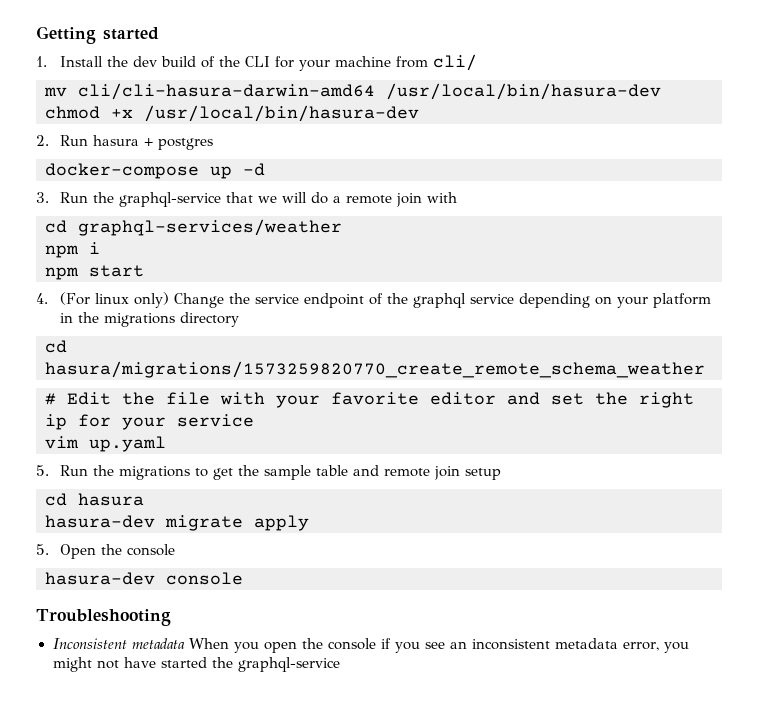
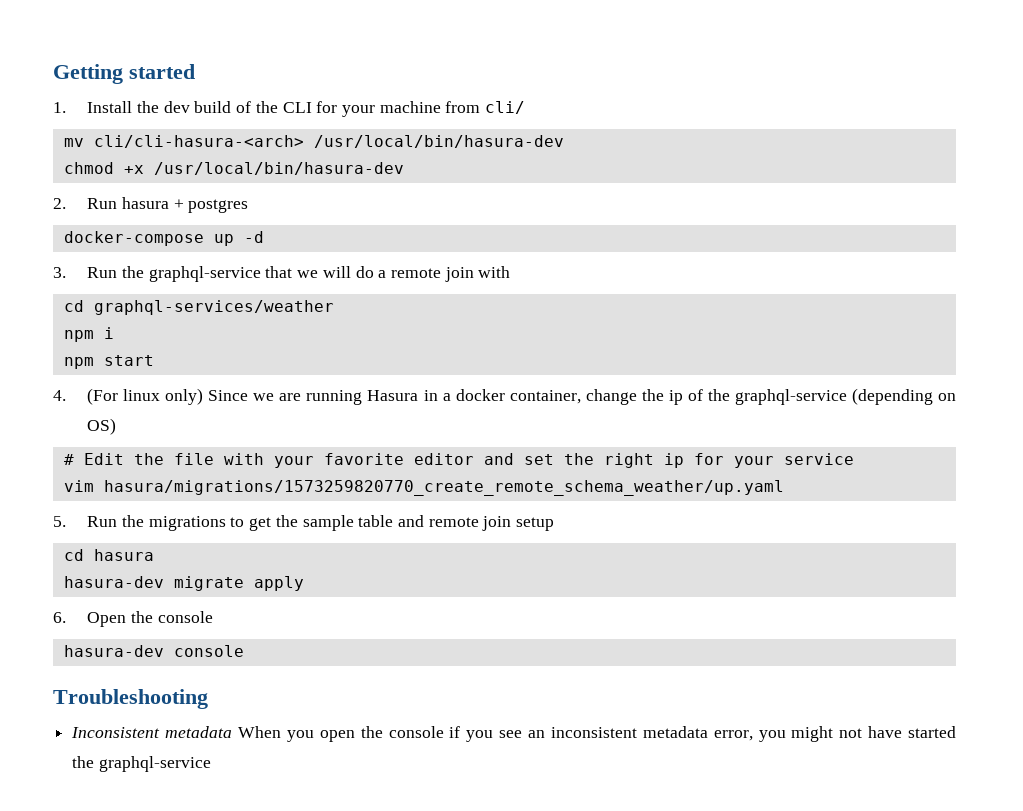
- mv cli/cli-hasura-darwin-amd64 /usr/local/bin/hasura-dev
+ mv cli/cli-hasura-<arch> /usr/local/bin/hasura-dev
- 4. (For linux only) Change the service endpoint of the graphql service depending on your platform in the migrations directory
- cd hasura/migrations/1573259820770_create_remote_schema_weather
+ 4. (For linux only) Since we are running Hasura in a docker container, change the ip of the graphql-service (depending on OS)
- vim up.yaml
+ vim hasura/migrations/1573259820770_create_remote_schema_weather/up.yaml
- 5. Open the console
+ 6. Open the console

